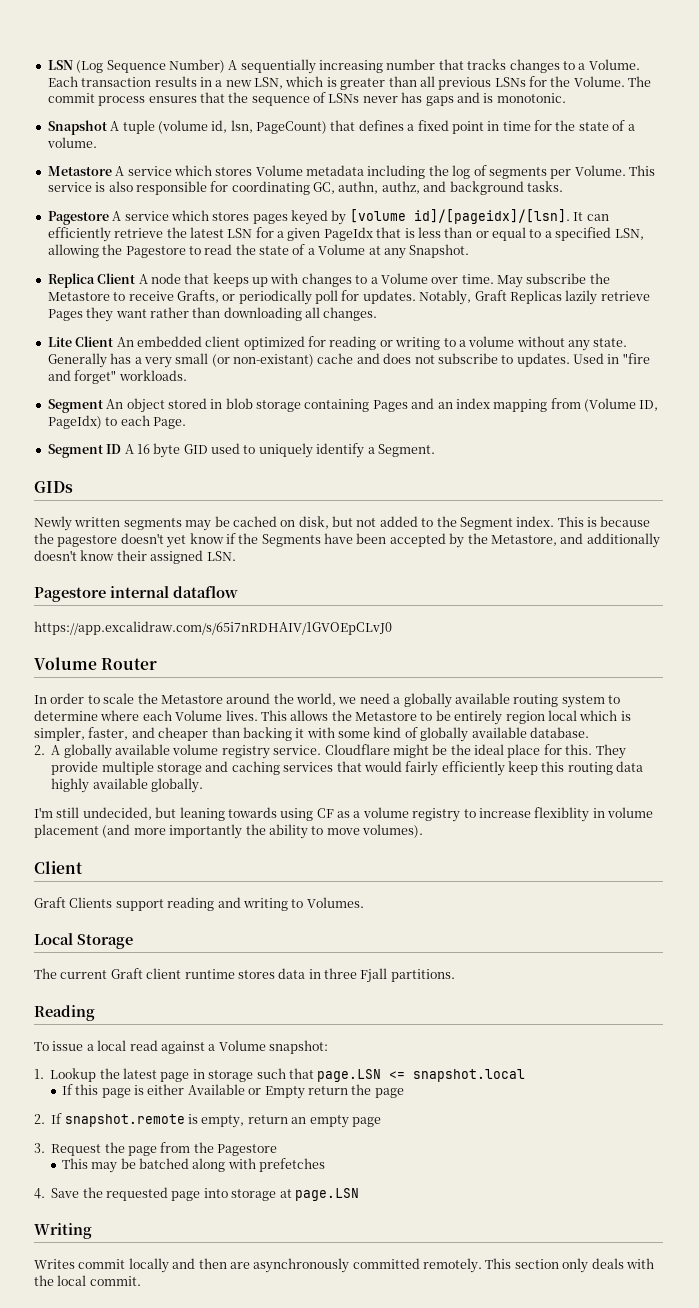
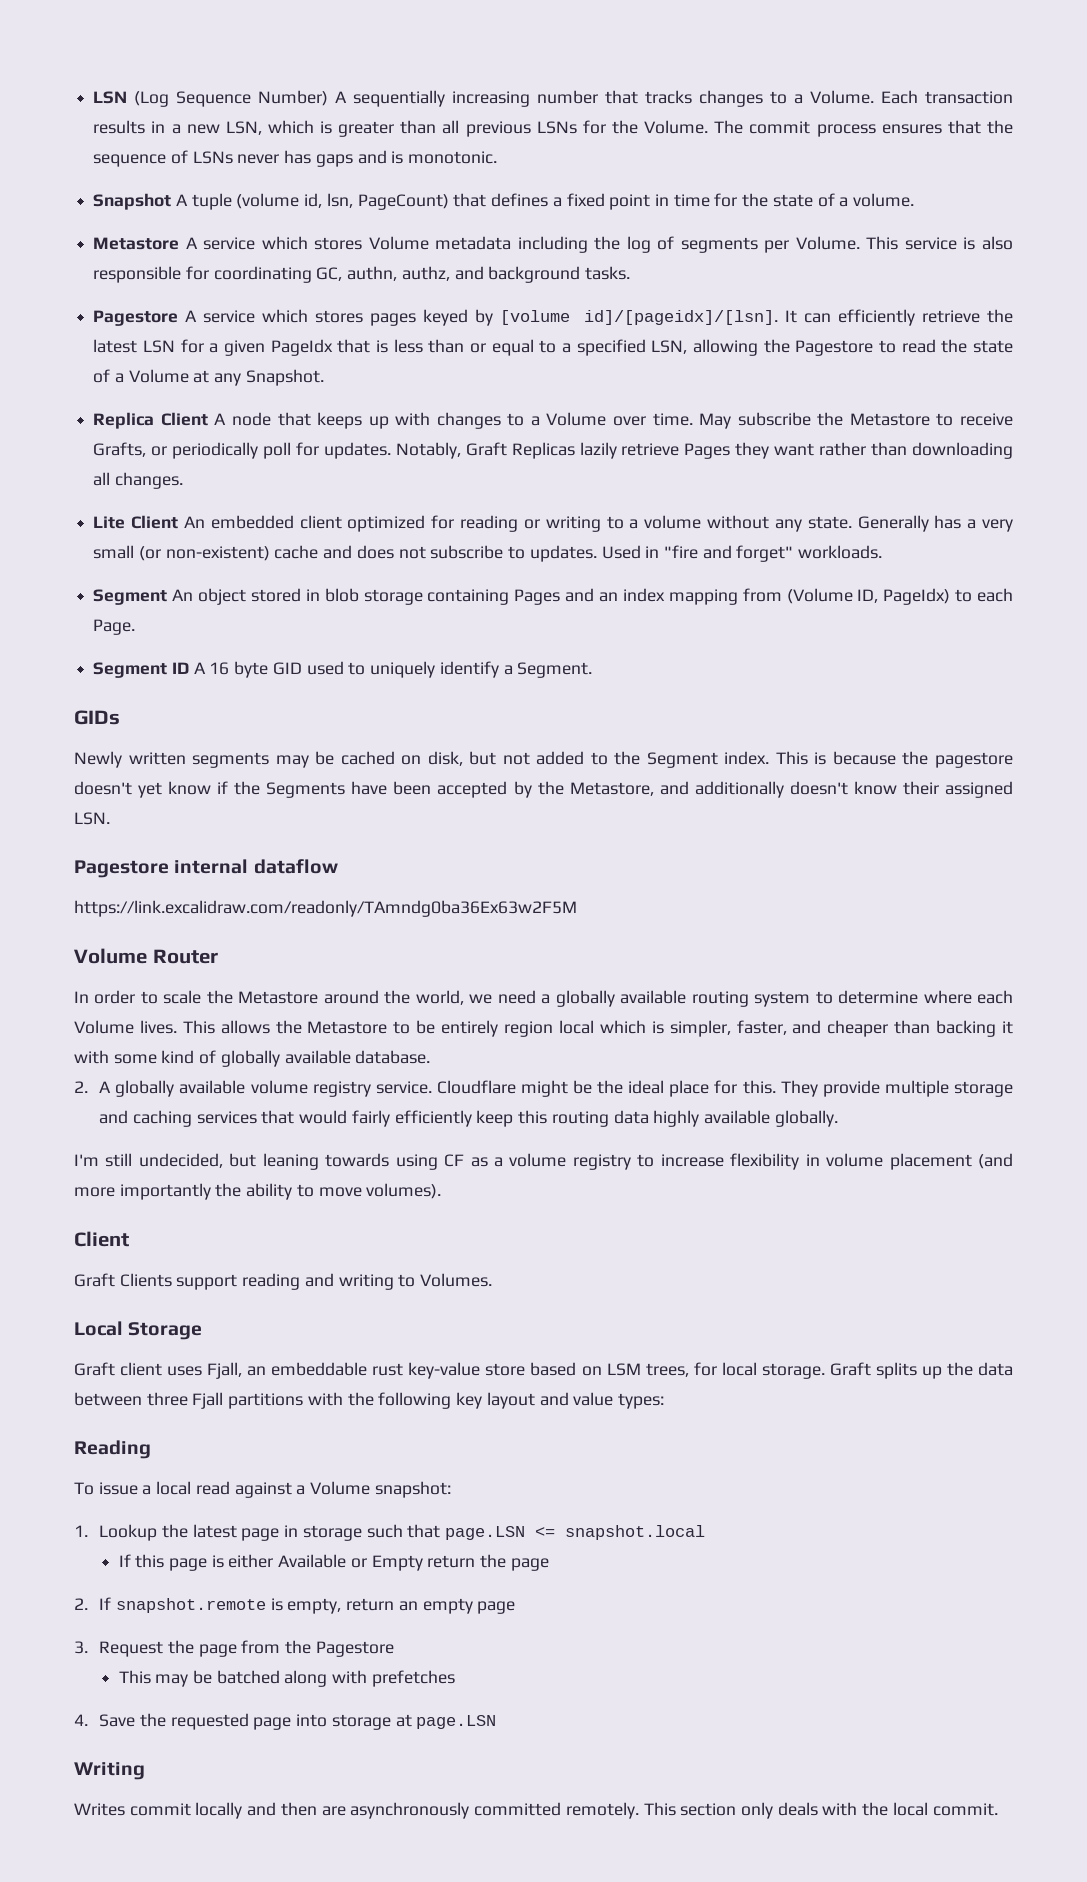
- Generally has a very small (or non-existant) cache and does not subscribe to updates.
+ Generally has a very small (or non-existent) cache and does not subscribe to updates.
- https://app.excalidraw.com/s/65i7nRDHAIV/1GVOEpCLvJ0
+ https://link.excalidraw.com/readonly/TAmndg0ba36Ex63w2F5M
- I'm still undecided, but leaning towards using CF as a volume registry to increase flexiblity in volume placement (and more importantly the ability to move volumes).
+ I'm still undecided, but leaning towards using CF as a volume registry to increase flexibility in volume placement (and more importantly the ability to move volumes).
- The current Graft client runtime stores data in three Fjall partitions.
+ Graft client uses Fjall, an embeddable rust key-value store based on LSM trees, for local storage. Graft splits up the data between three Fjall partitions with the following key layout and value types:

